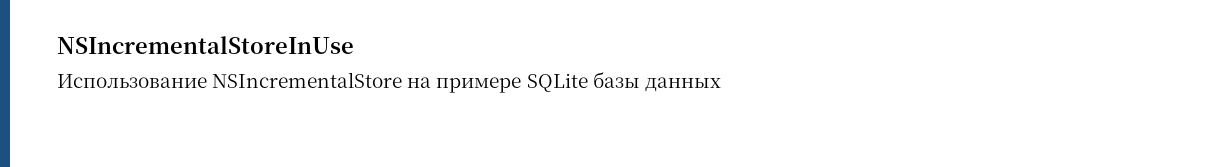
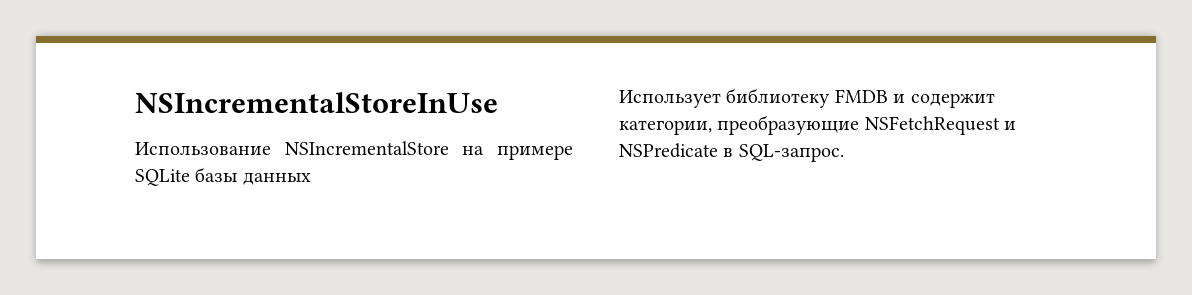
+ Использует библиотеку FMDB и содержит категории, преобразующие NSFetchRequest и NSPredicate в SQL-запрос.

